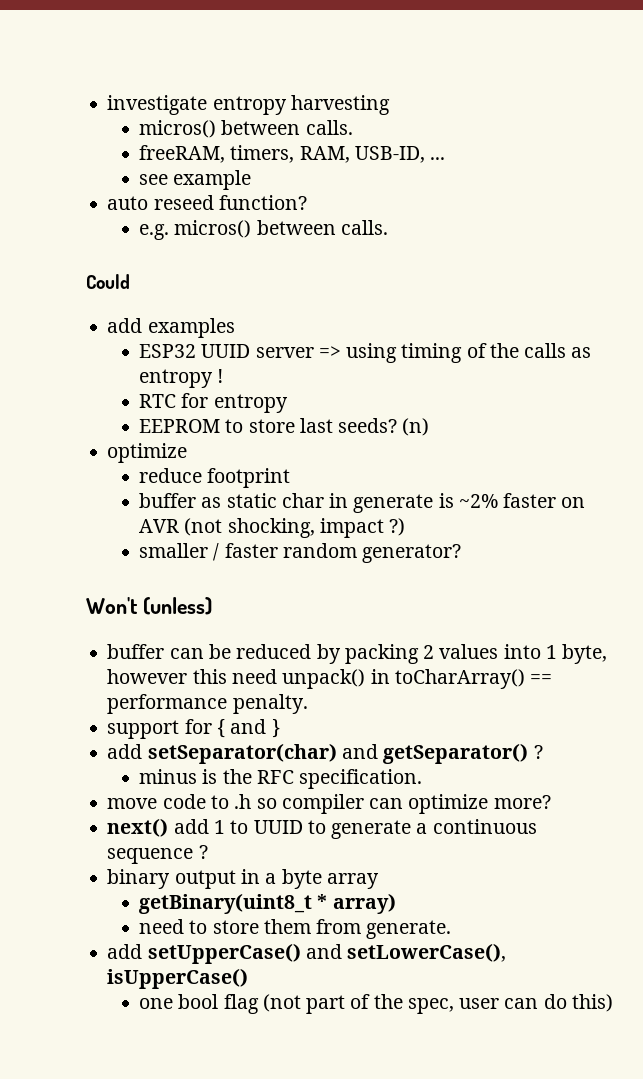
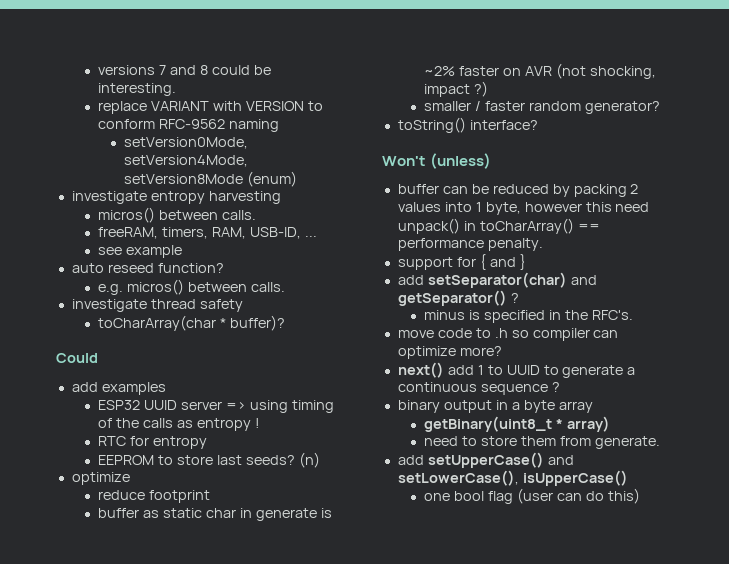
+ versions 7 and 8 could be interesting.
+ replace VARIANT with VERSION to conform RFC-9562 naming
+ setVersion0Mode, setVersion4Mode, setVersion8Mode (enum)
+ investigate thread safety
+ toCharArray(char * buffer)?
+ toString() interface?
- minus is the RFC specification.
+ minus is specified in the RFC's.
- one bool flag (not part of the spec, user can do this)
+ one bool flag (user can do this)

